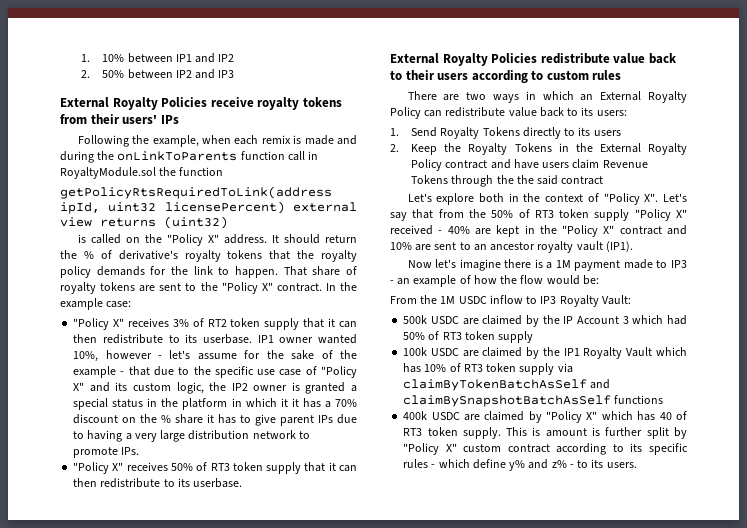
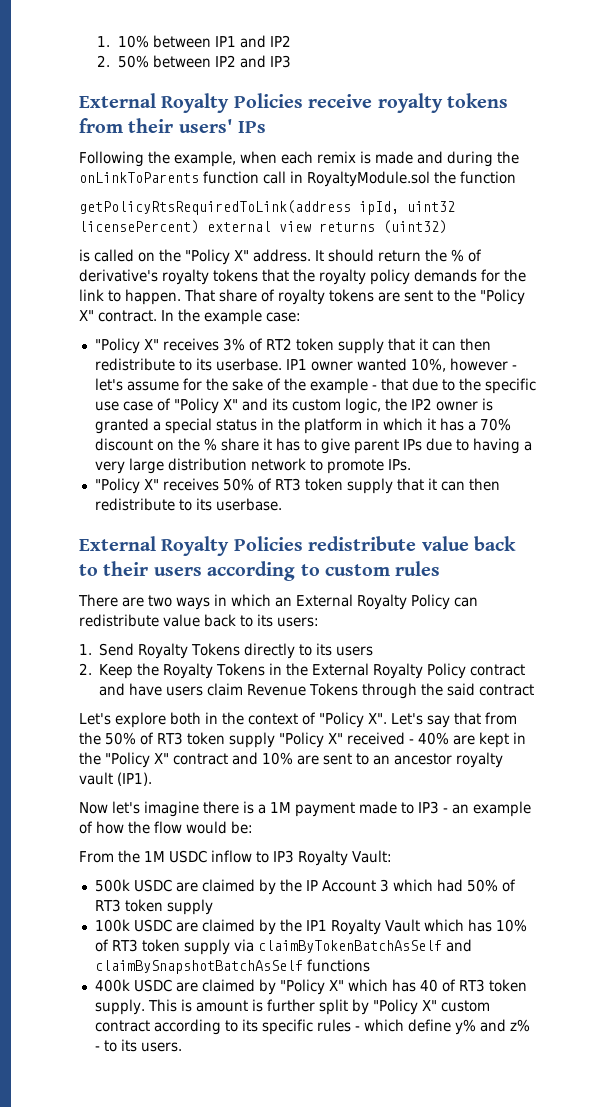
- IP1 owner wanted 10%, however - let's assume for the sake of the example - that due to the specific use case of "Policy X" and its custom logic, the IP2 owner is granted a special status in the platform in which it it has a 70% discount on the % share it has to give parent IPs due to having a very large distribution network to promote IPs.
+ IP1 owner wanted 10%, however - let's assume for the sake of the example - that due to the specific use case of "Policy X" and its custom logic, the IP2 owner is granted a special status in the platform in which it has a 70% discount on the % share it has to give parent IPs due to having a very large distribution network to promote IPs.
- 2. Keep the Royalty Tokens in the External Royalty Policy contract and have users claim Revenue Tokens through the the said contract
+ 2. Keep the Royalty Tokens in the External Royalty Policy contract and have users claim Revenue Tokens through the said contract

